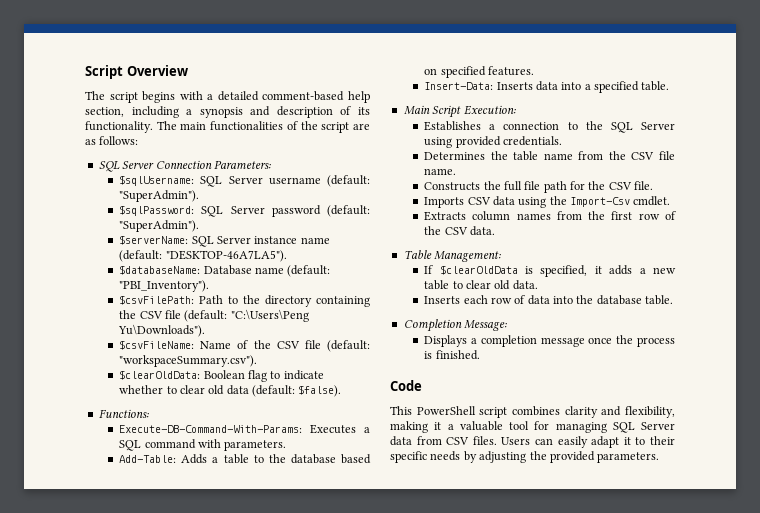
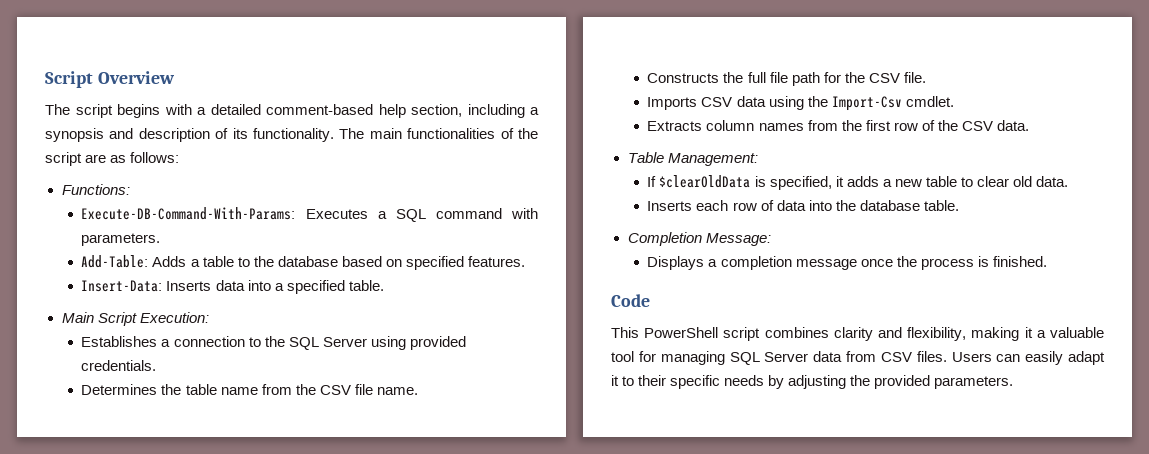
- SQL Server Connection Parameters:
- $sqlUsername: SQL Server username (default: "SuperAdmin").
- $sqlPassword: SQL Server password (default: "SuperAdmin").
- $serverName: SQL Server instance name (default: "DESKTOP-46A7LA5").
- $databaseName: Database name (default: "PBI_Inventory").
- $csvFilePath: Path to the directory containing the CSV file (default: "C:\Users\Peng Yu\Downloads").
- $csvFileName: Name of the CSV file (default: "workspaceSummary.csv").
- $clearOldData: Boolean flag to indicate whether to clear old data (default: $false).

